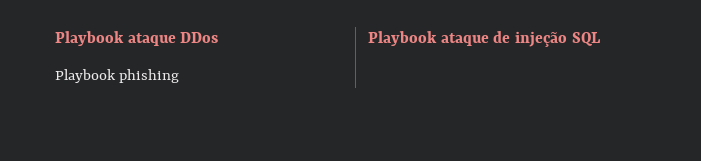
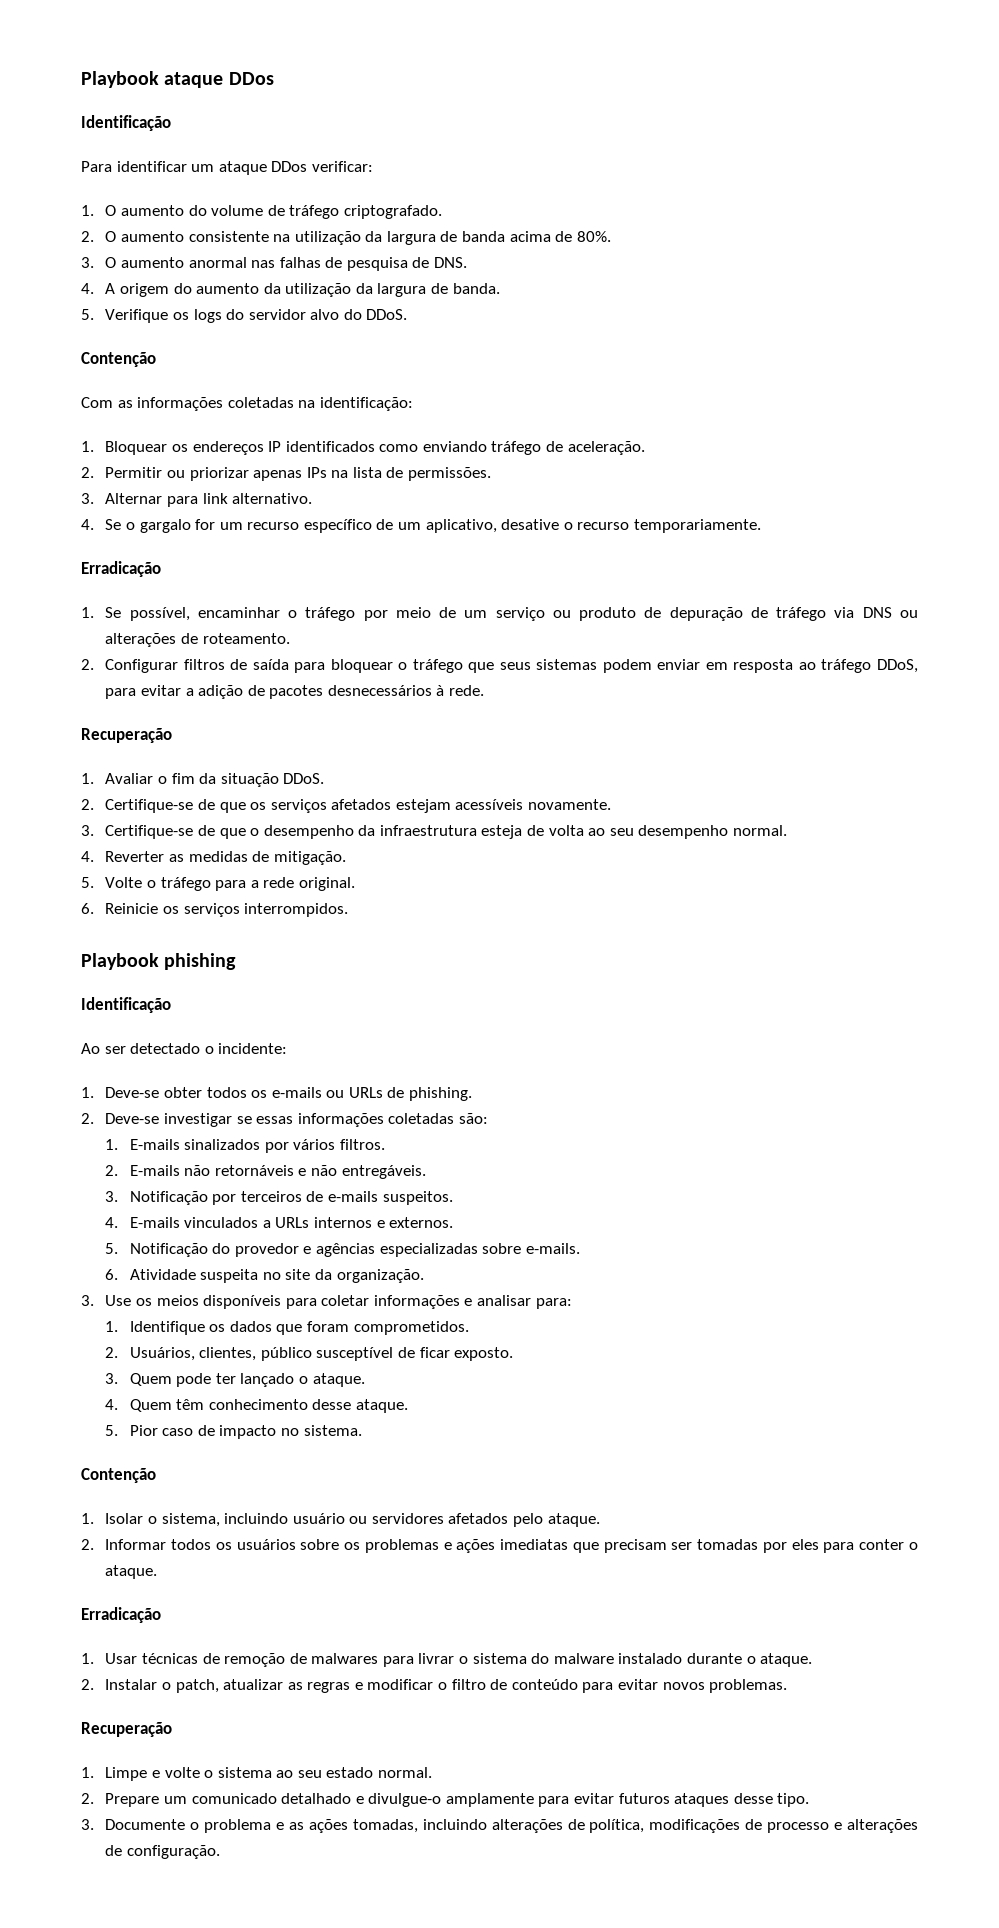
  Playbook ataque DDos
+ Identificação
+ Para identificar um ataque DDos verificar:
+ 1. O aumento do volume de tráfego criptografado.
+ 2. O aumento consistente na utilização da largura de banda acima de 80%.
+ 3. O aumento anormal nas falhas de pesquisa de DNS.
+ 4. A origem do aumento da utilização da largura de banda.
+ 5. Verifique os logs do servidor alvo do DDoS.
+ Contenção
+ Com as informações coletadas na identificação:
+ 1. Bloquear os endereços IP identificados como enviando tráfego de aceleração.
+ 2. Permitir ou priorizar apenas IPs na lista de permissões.
+ 3. Alternar para link alternativo.
+ 4. Se o gargalo for um recurso específico de um aplicativo, desative o recurso temporariamente.
+ Erradicação
+ 1. Se possível, encaminhar o tráfego por meio de um serviço ou produto de depuração de tráfego via DNS ou alterações de roteamento.
+ 2. Configurar filtros de saída para bloquear o tráfego que seus sistemas podem enviar em resposta ao tráfego DDoS, para evitar a adição de pacotes desnecessários à rede.
+ Recuperação
+ 1. Avaliar o fim da situação DDoS.
+ 2. Certifique-se de que os serviços afetados estejam acessíveis novamente.
+ 3. Certifique-se de que o desempenho da infraestrutura esteja de volta ao seu desempenho normal.
+ 4. Reverter as medidas de mitigação.
+ 5. Volte o tráfego para a rede original.
+ 6. Reinicie os serviços interrompidos.
  Playbook phishing
- Playbook ataque de injeção SQL
+ Identificação
+ Ao ser detectado o incidente:
+ 1. Deve-se obter todos os e-mails ou URLs de phishing.
+ 2. Deve-se investigar se essas informações coletadas são:
+ 1. E-mails sinalizados por vários filtros.
+ 2. E-mails não retornáveis e não entregáveis.
+ 3. Notificação por terceiros de e-mails suspeitos.
+ 4. E-mails vinculados a URLs internos e externos.
+ 5. Notificação do provedor e agências especializadas sobre e-mails.
+ 6. Atividade suspeita no site da organização.
+ 3. Use os meios disponíveis para coletar informações e analisar para:
+ 1. Identifique os dados que foram comprometidos.
+ 2. Usuários, clientes, público susceptível de ficar exposto.
+ 3. Quem pode ter lançado o ataque.
+ 4. Quem têm conhecimento desse ataque.
+ 5. Pior caso de impacto no sistema.
+ Contenção
+ 1. Isolar o sistema, incluindo usuário ou servidores afetados pelo ataque.
+ 2. Informar todos os usuários sobre os problemas e ações imediatas que precisam ser tomadas por eles para conter o ataque.
+ Erradicação
+ 1. Usar técnicas de remoção de malwares para livrar o sistema do malware instalado durante o ataque.
+ 2. Instalar o patch, atualizar as regras e modificar o filtro de conteúdo para evitar novos problemas.
+ Recuperação
+ 1. Limpe e volte o sistema ao seu estado normal.
+ 2. Prepare um comunicado detalhado e divulgue-o amplamente para evitar futuros ataques desse tipo.
+ 3. Documente o problema e as ações tomadas, incluindo alterações de política, modificações de processo e alterações de configuração.

